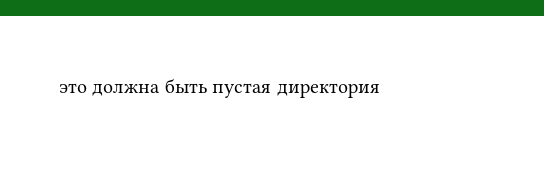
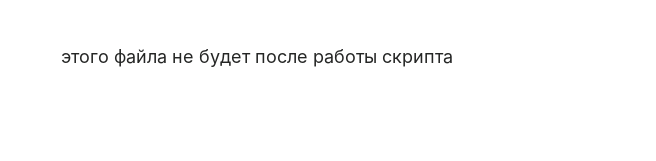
- это должна быть пустая директория
+ этого файла не будет после работы скрипта

